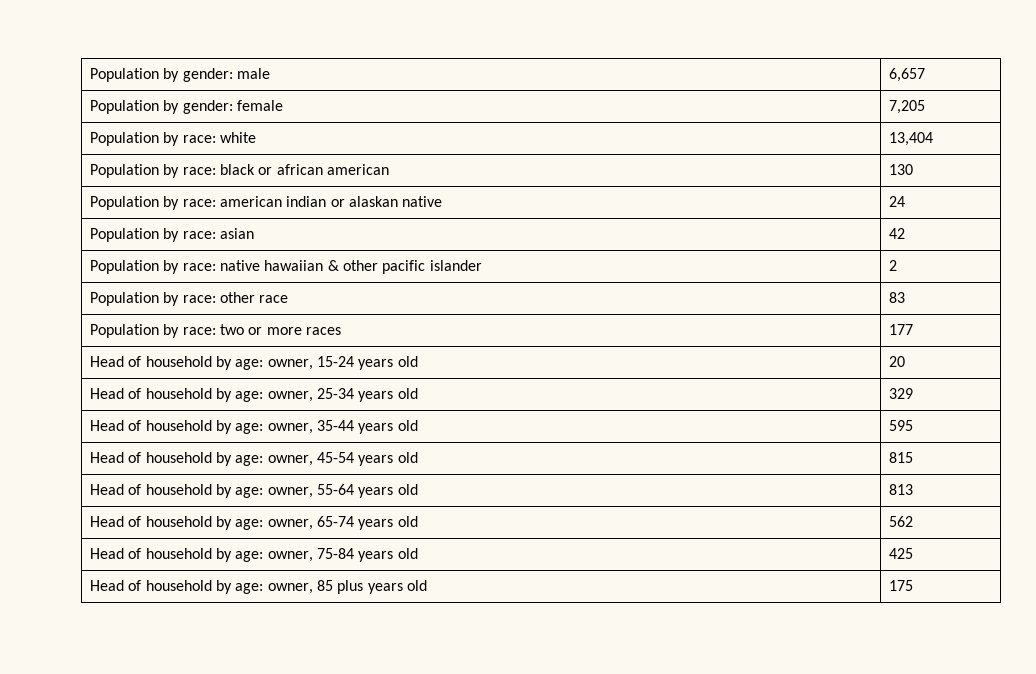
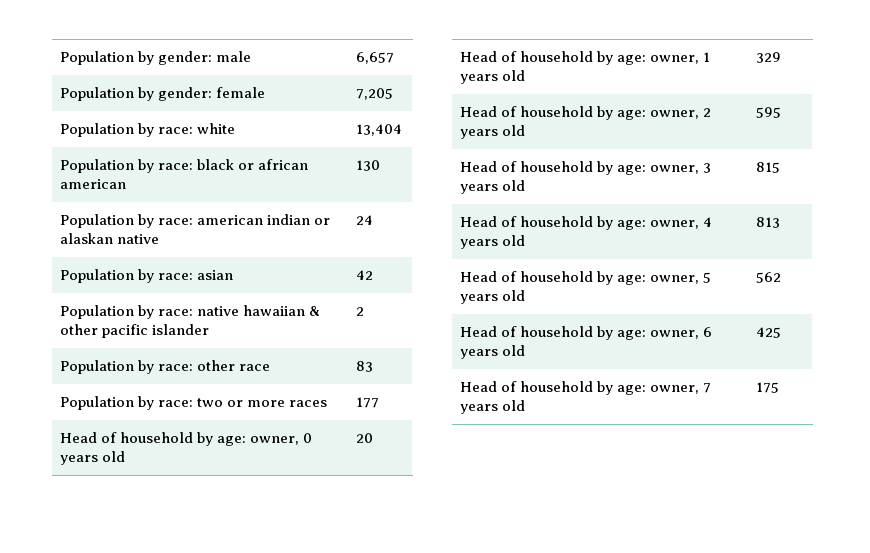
- Head of household by age: owner, 15-24 years old | 20
+ Head of household by age: owner, 0 years old | 20
- Head of household by age: owner, 25-34 years old | 329
+ Head of household by age: owner, 1 years old | 329
- Head of household by age: owner, 35-44 years old | 595
+ Head of household by age: owner, 2 years old | 595
- Head of household by age: owner, 45-54 years old | 815
+ Head of household by age: owner, 3 years old | 815
- Head of household by age: owner, 55-64 years old | 813
+ Head of household by age: owner, 4 years old | 813
- Head of household by age: owner, 65-74 years old | 562
+ Head of household by age: owner, 5 years old | 562
- Head of household by age: owner, 75-84 years old | 425
+ Head of household by age: owner, 6 years old | 425
- Head of household by age: owner, 85 plus years old | 175
+ Head of household by age: owner, 7 years old | 175

